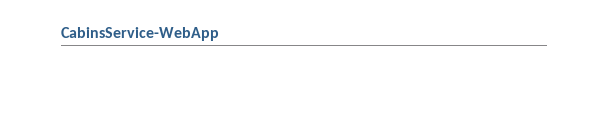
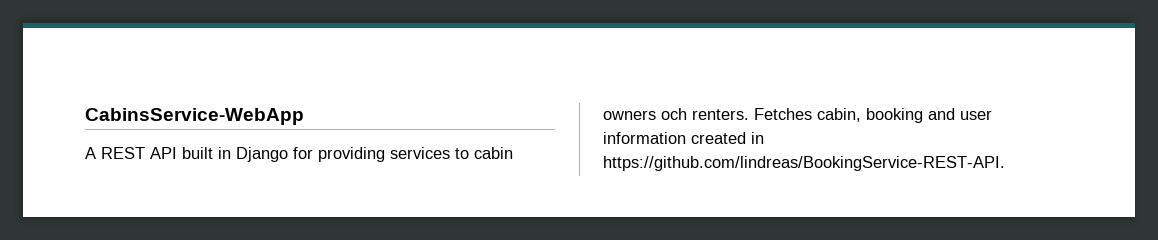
+ A REST API built in Django for providing services to cabin owners och renters. Fetches cabin, booking and user information created in https://github.com/lindreas/BookingService-REST-API.

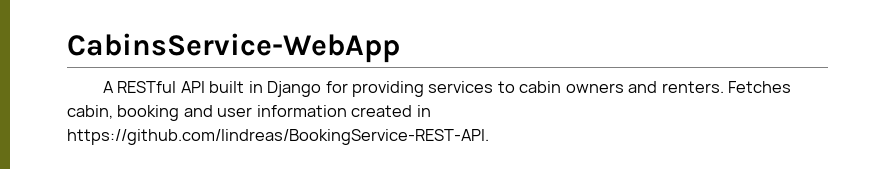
- A REST API built in Django for providing services to cabin owners och renters.
+ A RESTful API built in Django for providing services to cabin owners and renters.

